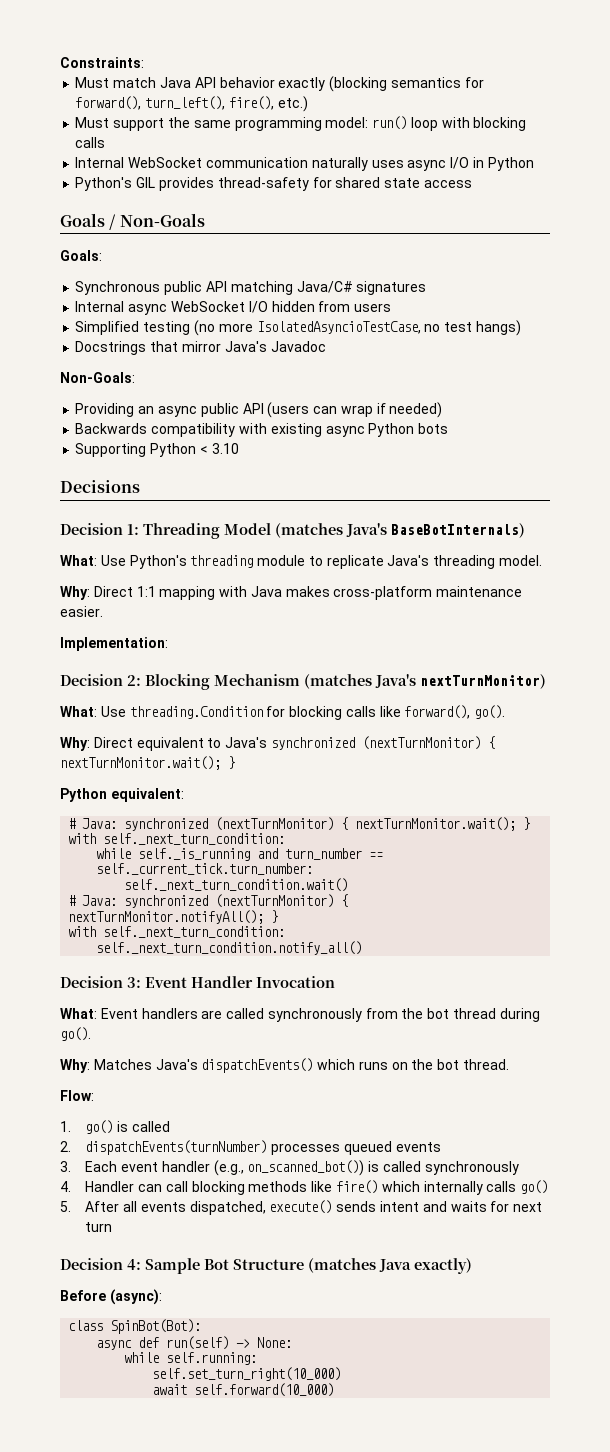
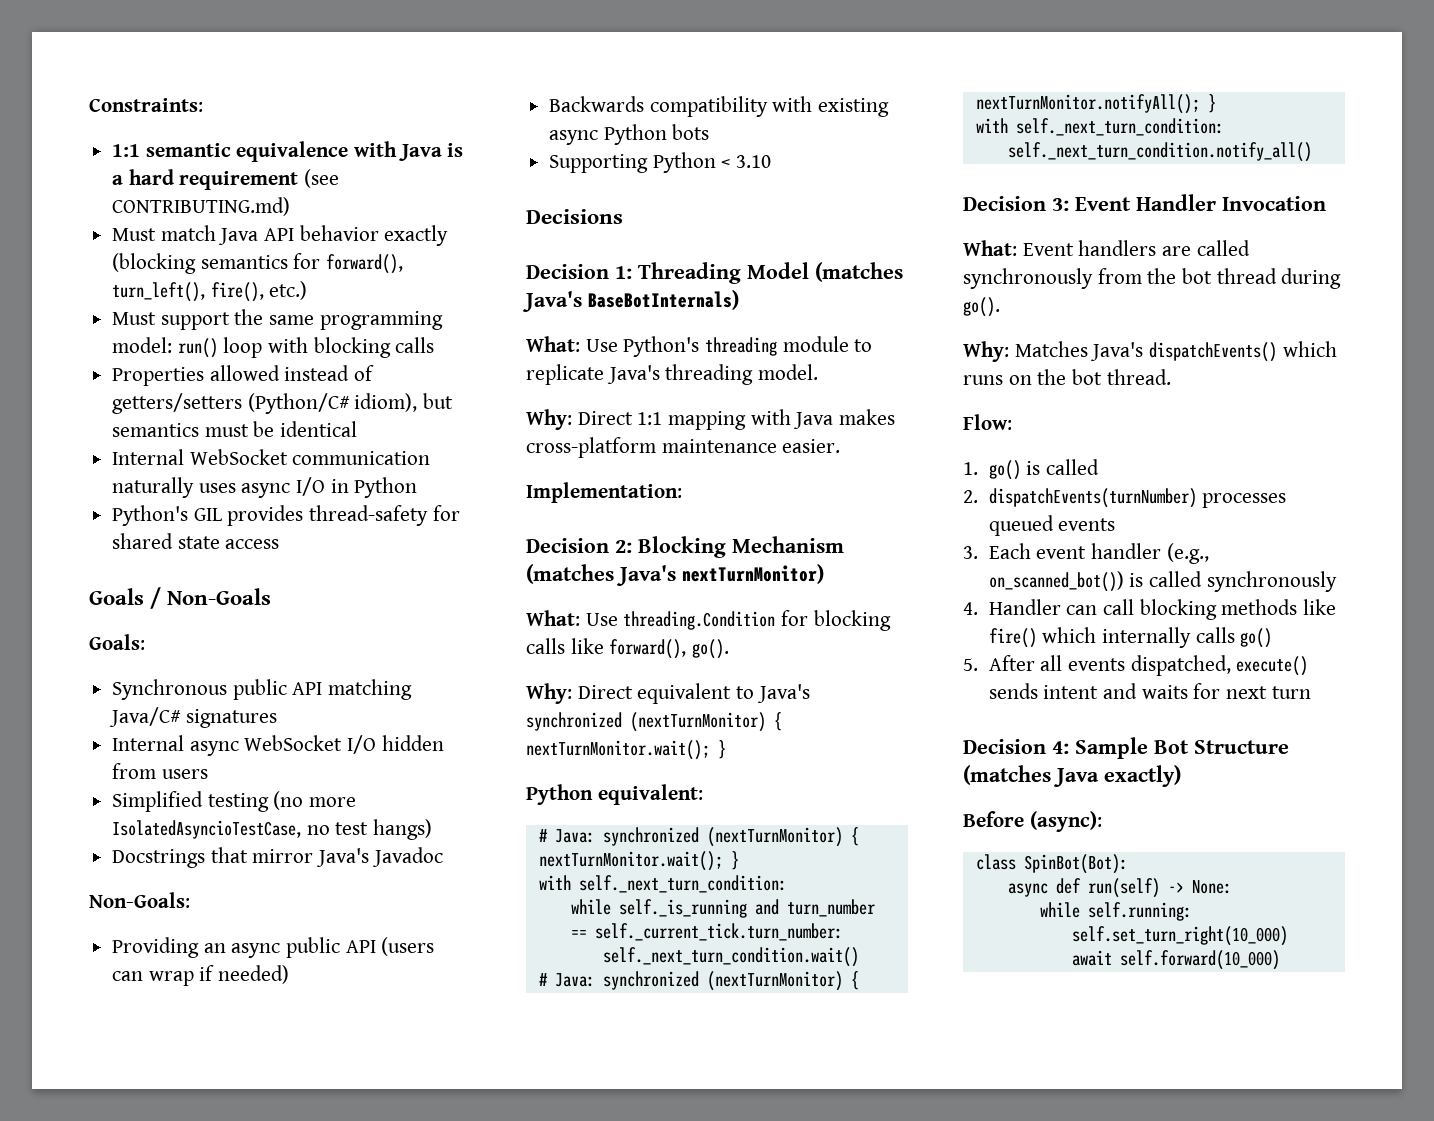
+ 1:1 semantic equivalence with Java is a hard requirement (see CONTRIBUTING.md)
+ Properties allowed instead of getters/setters (Python/C# idiom), but semantics must be identical

